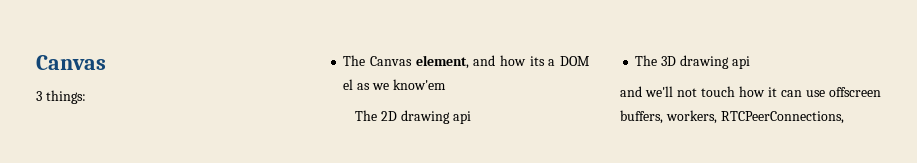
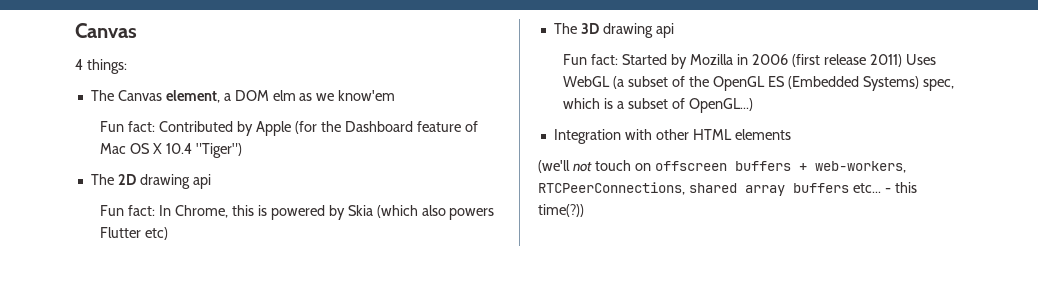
- 3 things:
+ 4 things:
- The Canvas element, and how its a DOM el as we know'em
+ The Canvas element, a DOM elm as we know'em
+ Fun fact: Contributed by Apple (for the Dashboard feature of Mac OS X 10.4 "Tiger")
  The 2D drawing api
+ Fun fact: In Chrome, this is powered by Skia (which also powers Flutter etc)
  The 3D drawing api
- and we'll not touch how it can use offscreen buffers, workers, RTCPeerConnections,
+ Fun fact: Started by Mozilla in 2006 (first release 2011) Uses WebGL (a subset of the OpenGL ES (Embedded Systems) spec, which is a subset of OpenGL...)
+ Integration with other HTML elements
+ (we'll not touch on offscreen buffers + web-workers, RTCPeerConnections, shared array buffers etc... - this time(?))

